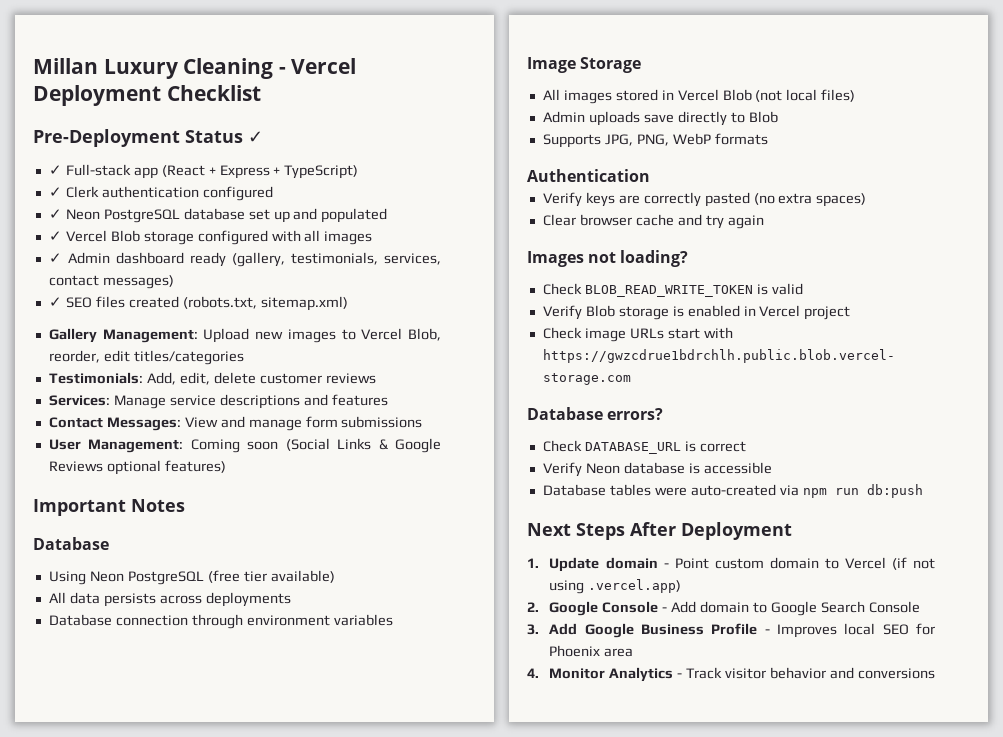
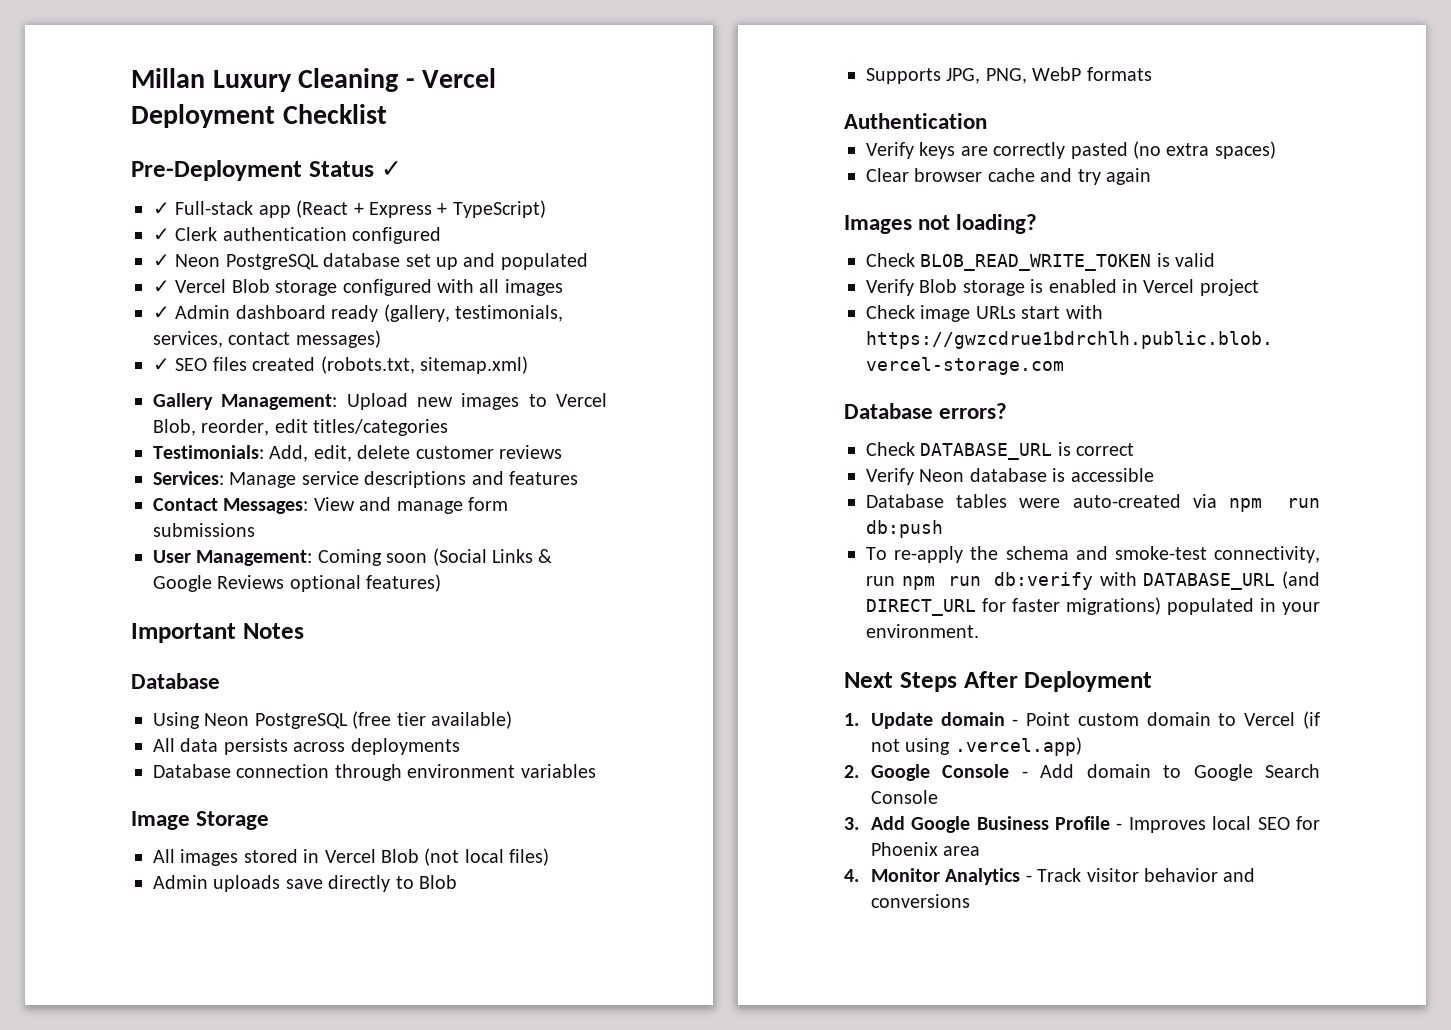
+ To re-apply the schema and smoke-test connectivity, run npm run db:verify with DATABASE_URL (and DIRECT_URL for faster migrations) populated in your environment.

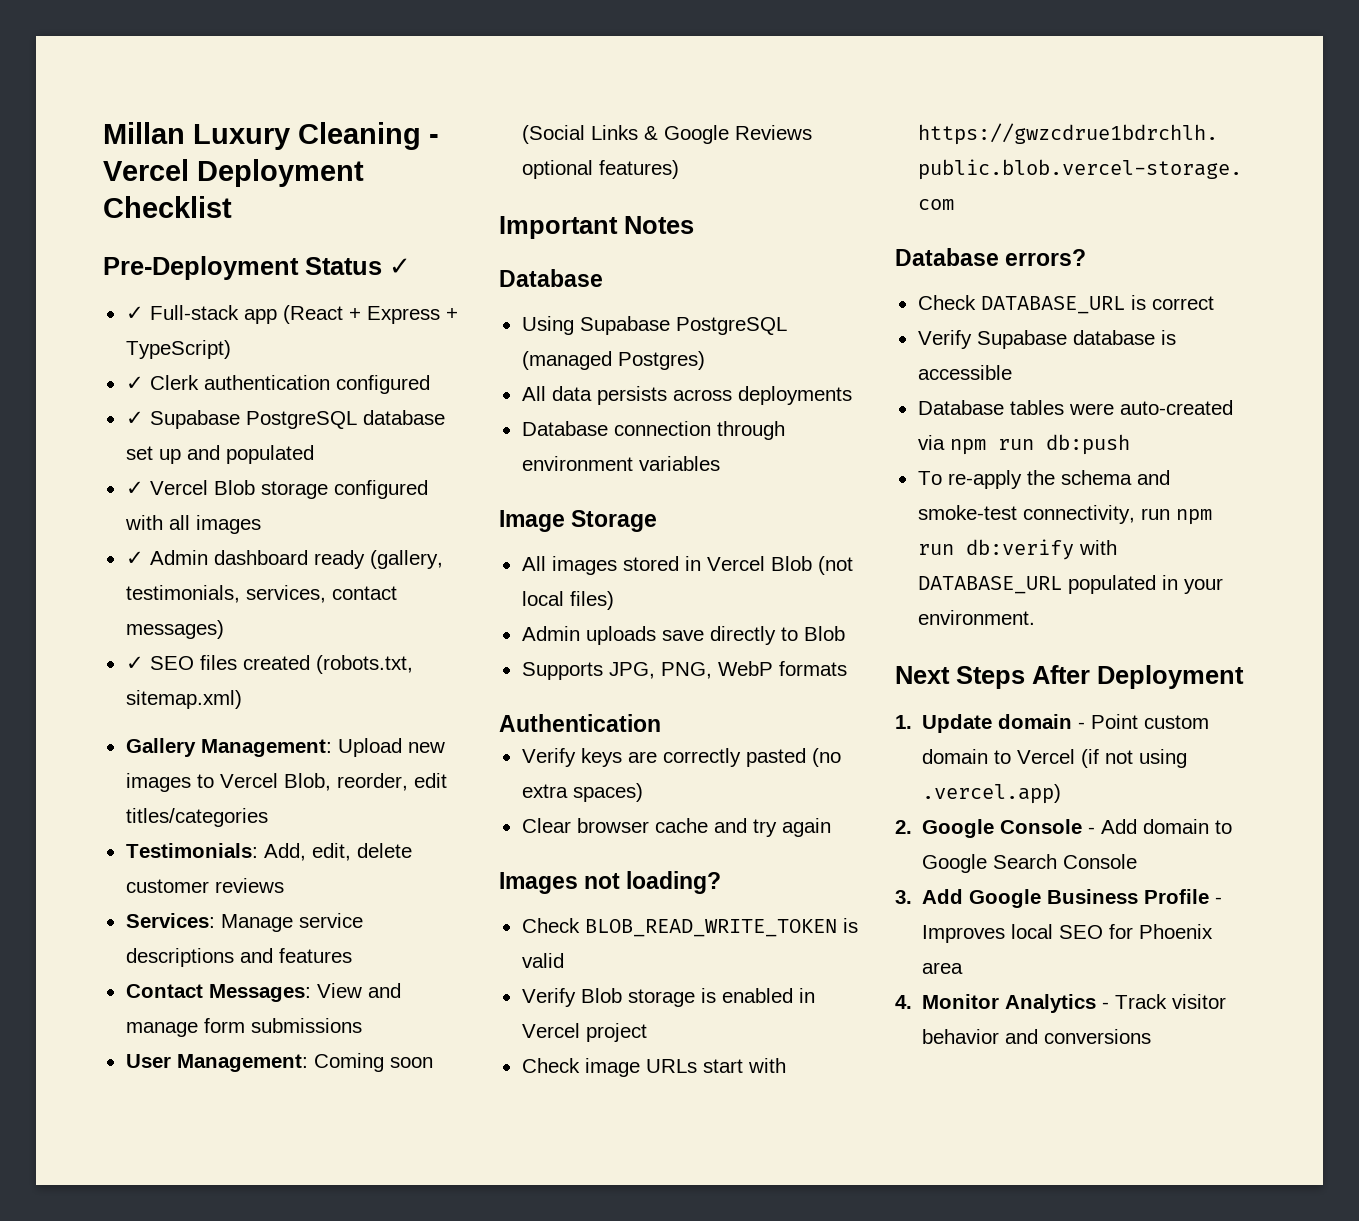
- ✓ Neon PostgreSQL database set up and populated
+ ✓ Supabase PostgreSQL database set up and populated
- Using Neon PostgreSQL (free tier available)
+ Using Supabase PostgreSQL (managed Postgres)
- Verify Neon database is accessible
+ Verify Supabase database is accessible
- To re-apply the schema and smoke-test connectivity, run npm run db:verify with DATABASE_URL (and DIRECT_URL for faster migrations) populated in your environment.
+ To re-apply the schema and smoke-test connectivity, run npm run db:verify with DATABASE_URL populated in your environment.

